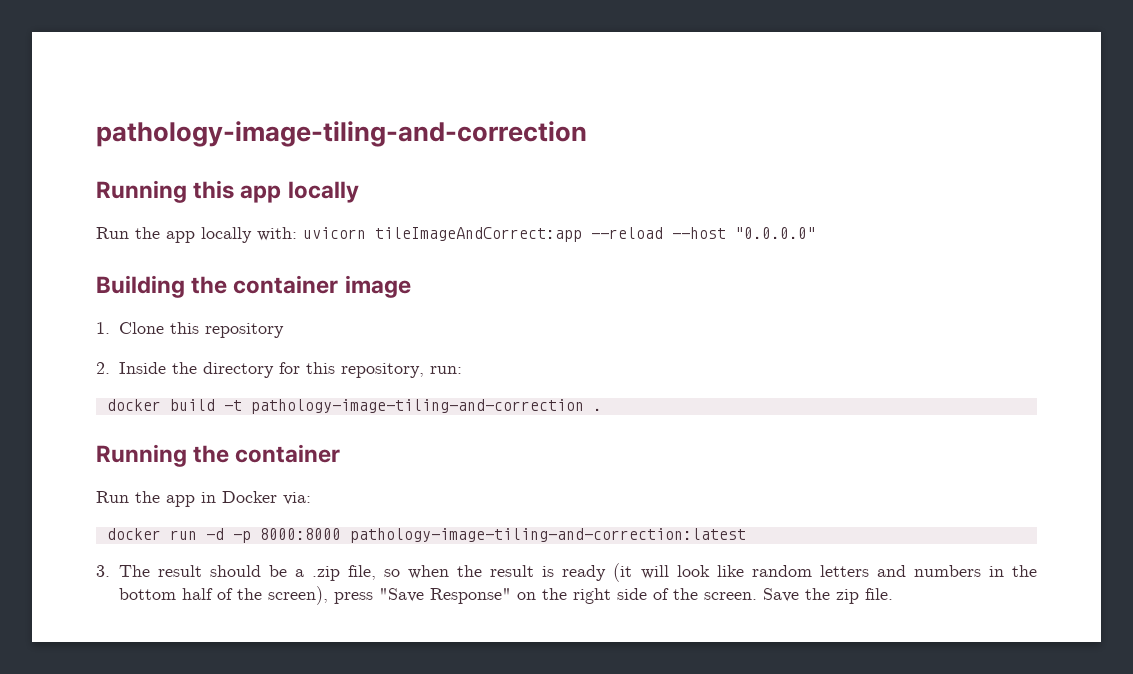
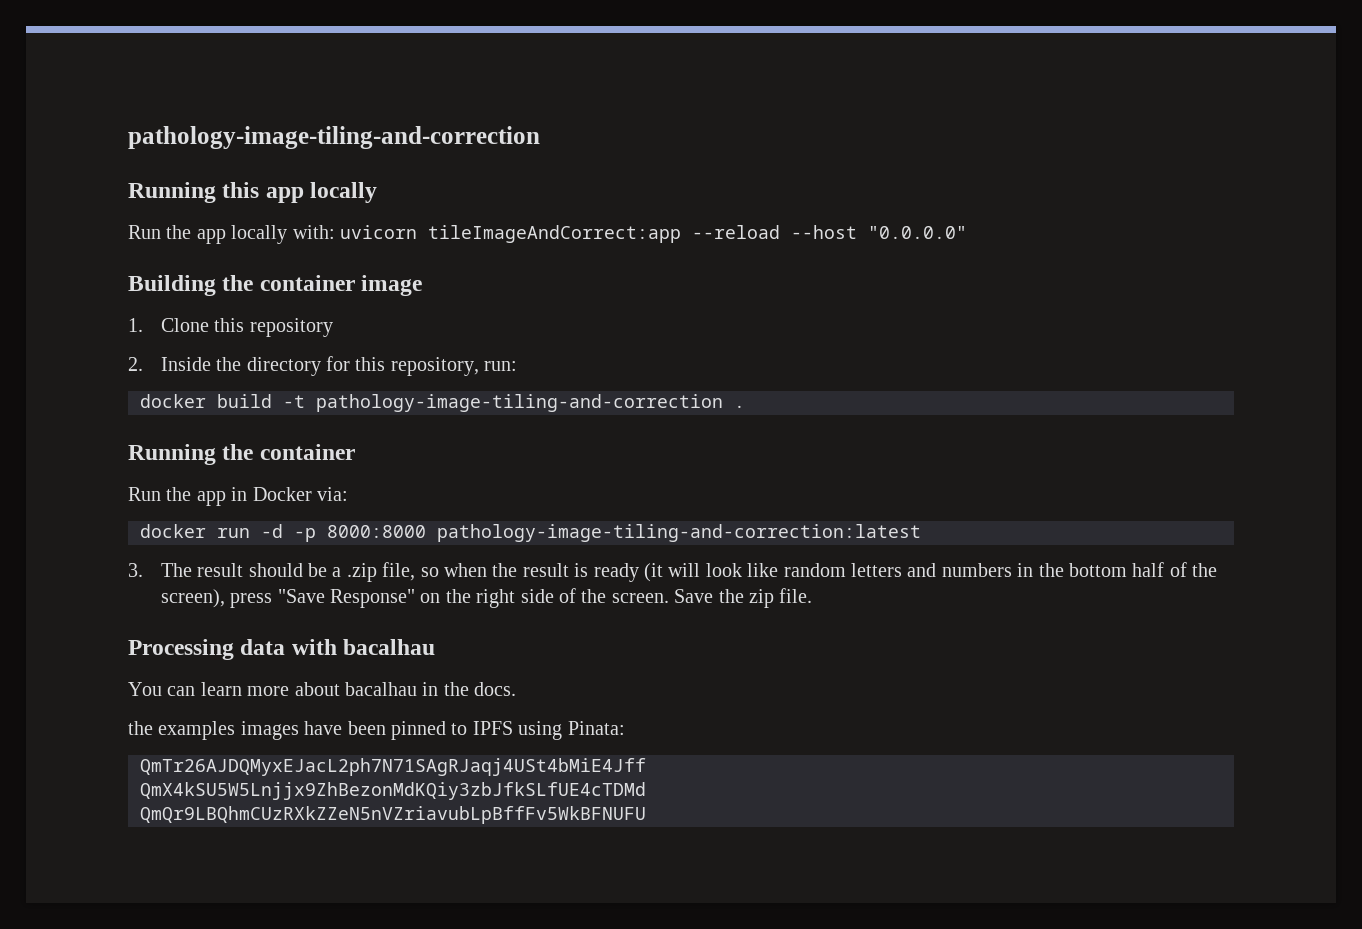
+ Processing data with bacalhau
+ You can learn more about bacalhau in the docs.
+ the examples images have been pinned to IPFS using Pinata:
+ QmTr26AJDQMyxEJacL2ph7N71SAgRJaqj4USt4bMiE4Jff
+ QmX4kSU5W5Lnjjx9ZhBezonMdKQiy3zbJfkSLfUE4cTDMd
+ QmQr9LBQhmCUzRXkZZeN5nVZriavubLpBffFv5WkBFNUFU

